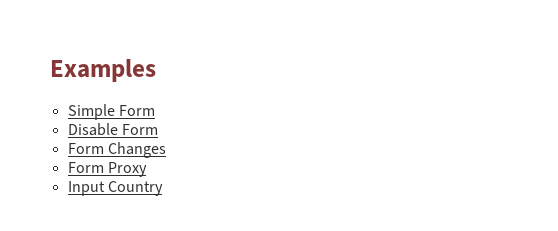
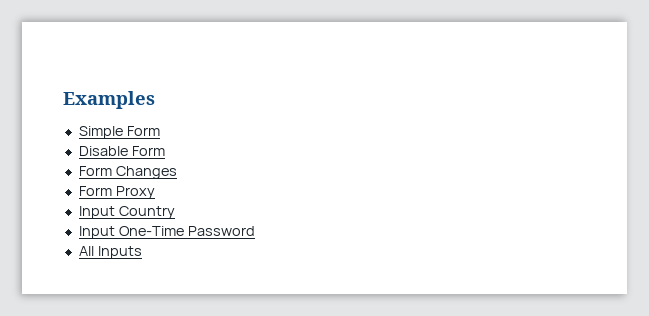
+ Input One-Time Password
+ All Inputs

